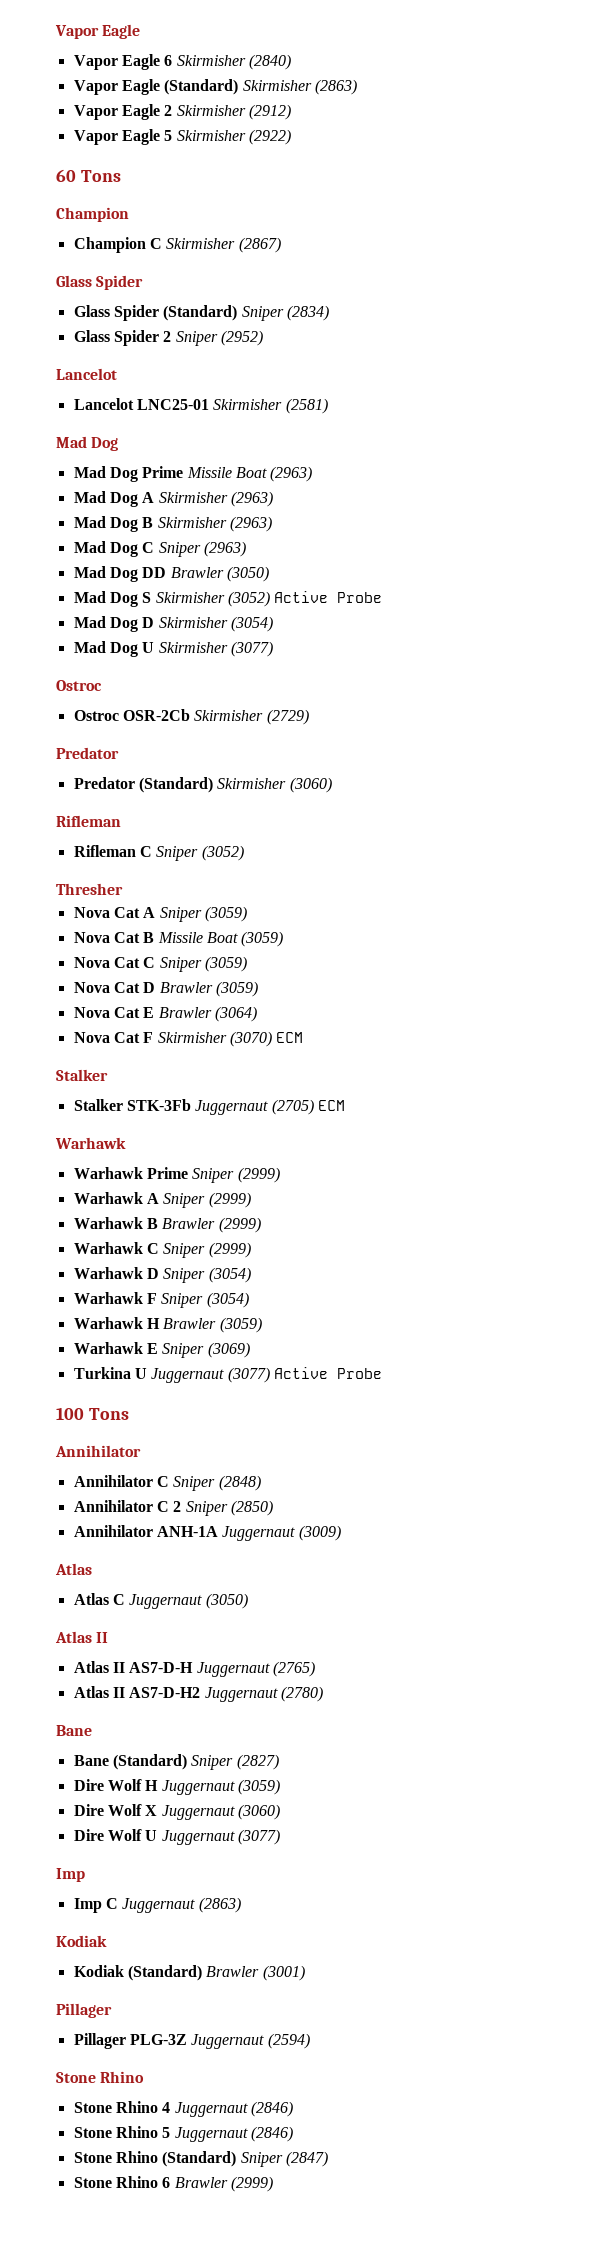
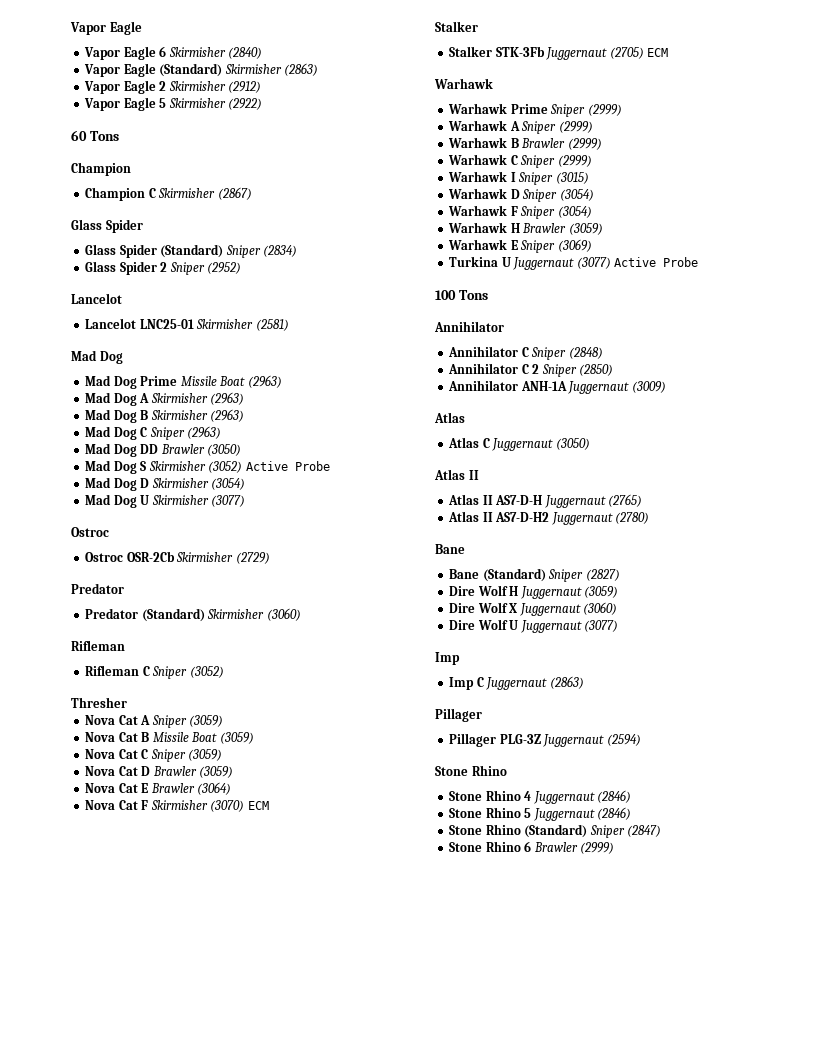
+ Warhawk I Sniper (3015)
  Imp C Juggernaut (2863)
- Kodiak
- Kodiak (Standard) Brawler (3001)

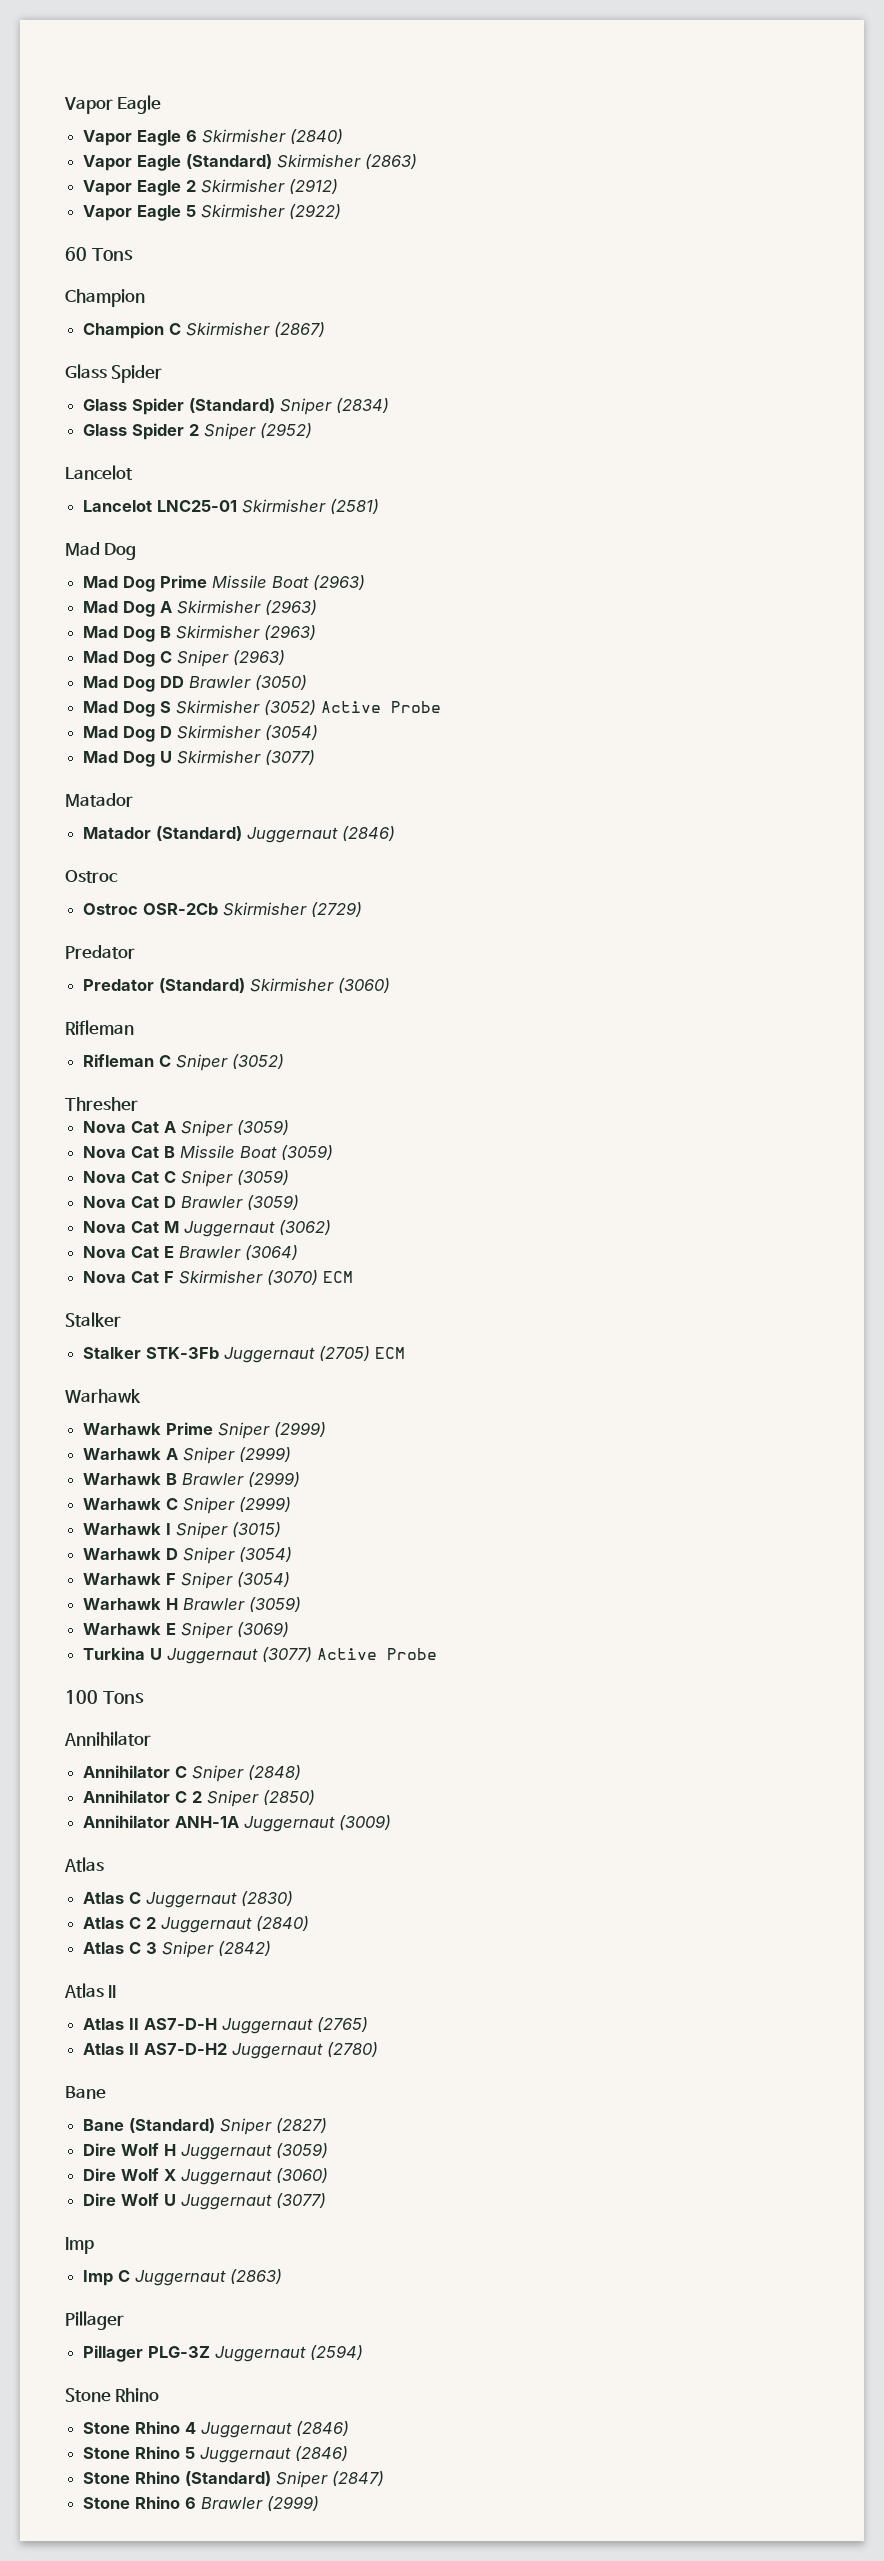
  Mad Dog U Skirmisher (3077)
+ Matador
+ Matador (Standard) Juggernaut (2846)
+ Nova Cat M Juggernaut (3062)
- Atlas C Juggernaut (3050)
+ Atlas C Juggernaut (2830)
+ Atlas C 2 Juggernaut (2840)
+ Atlas C 3 Sniper (2842)

